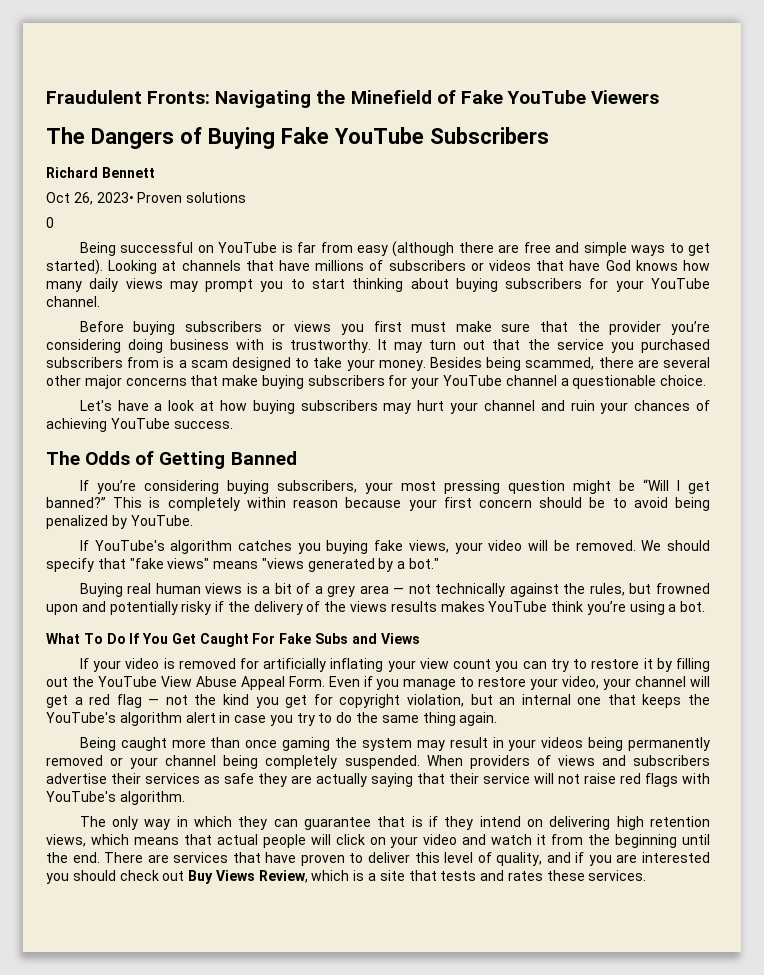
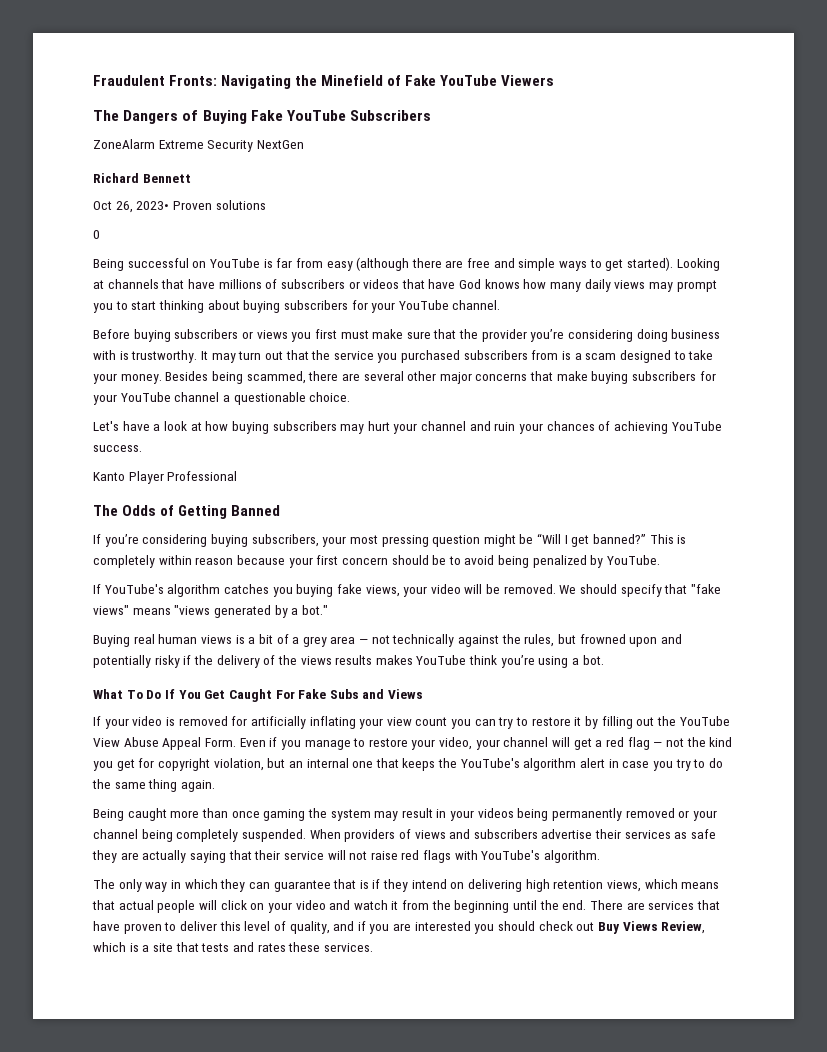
+ ZoneAlarm Extreme Security NextGen
+ Kanto Player Professional

